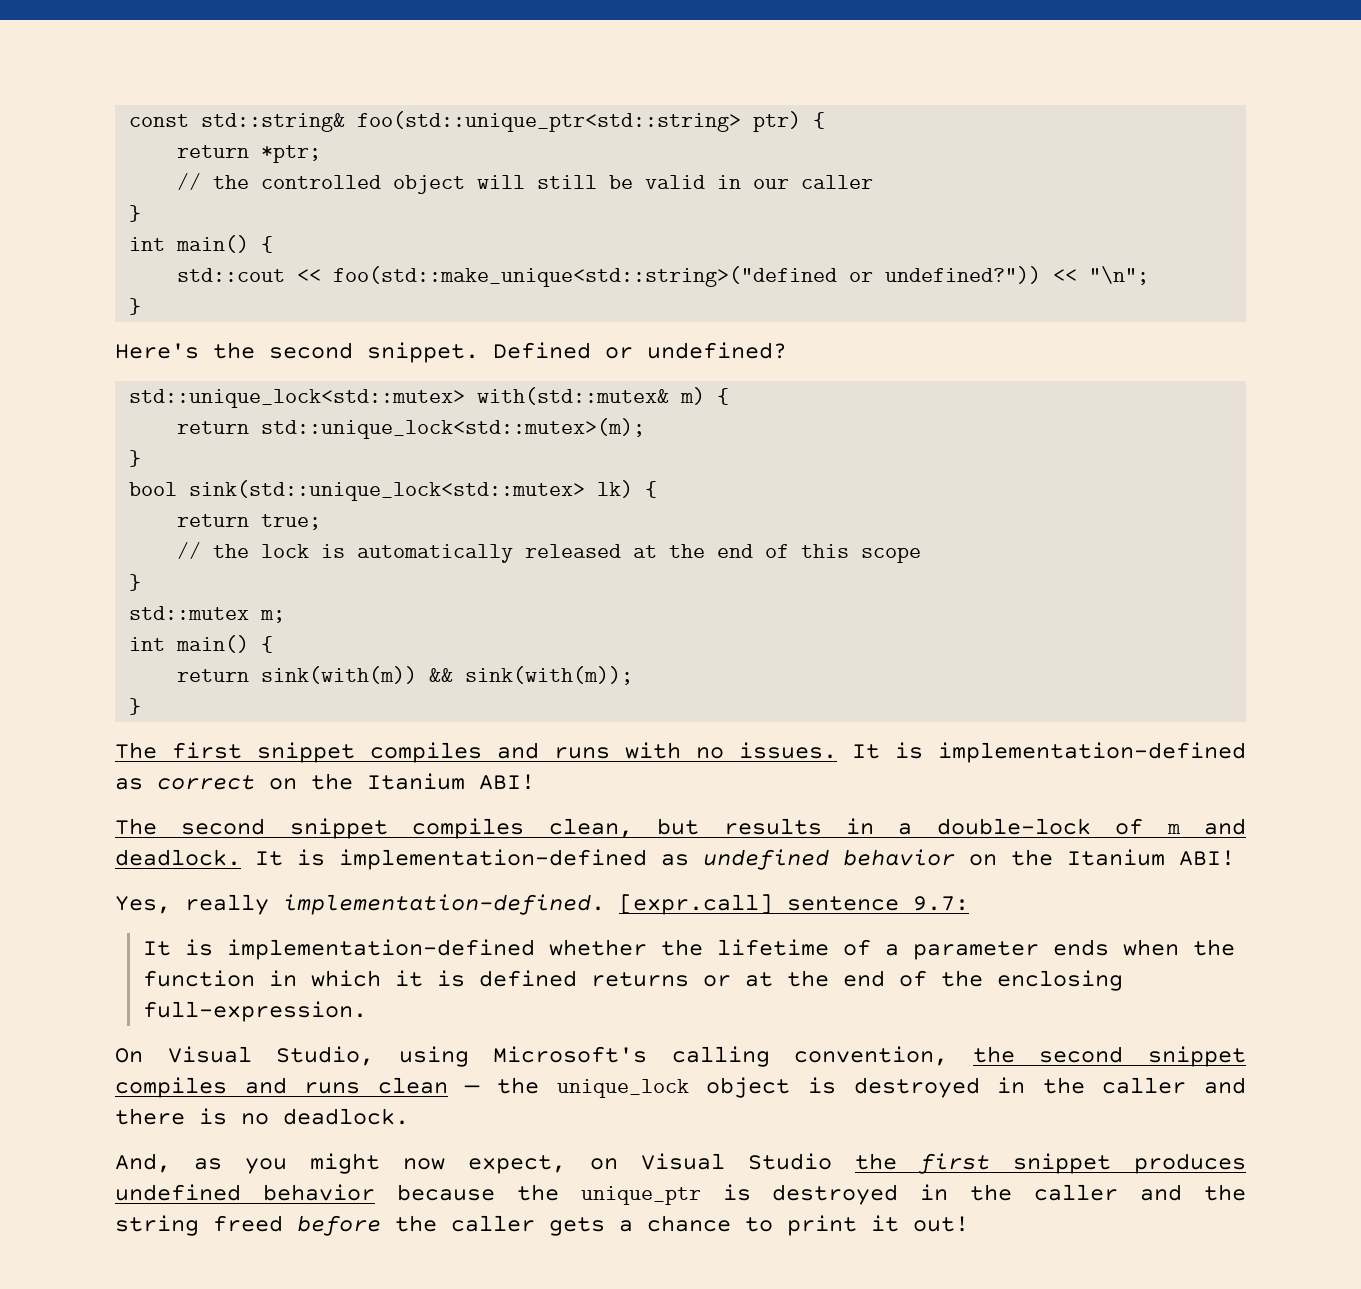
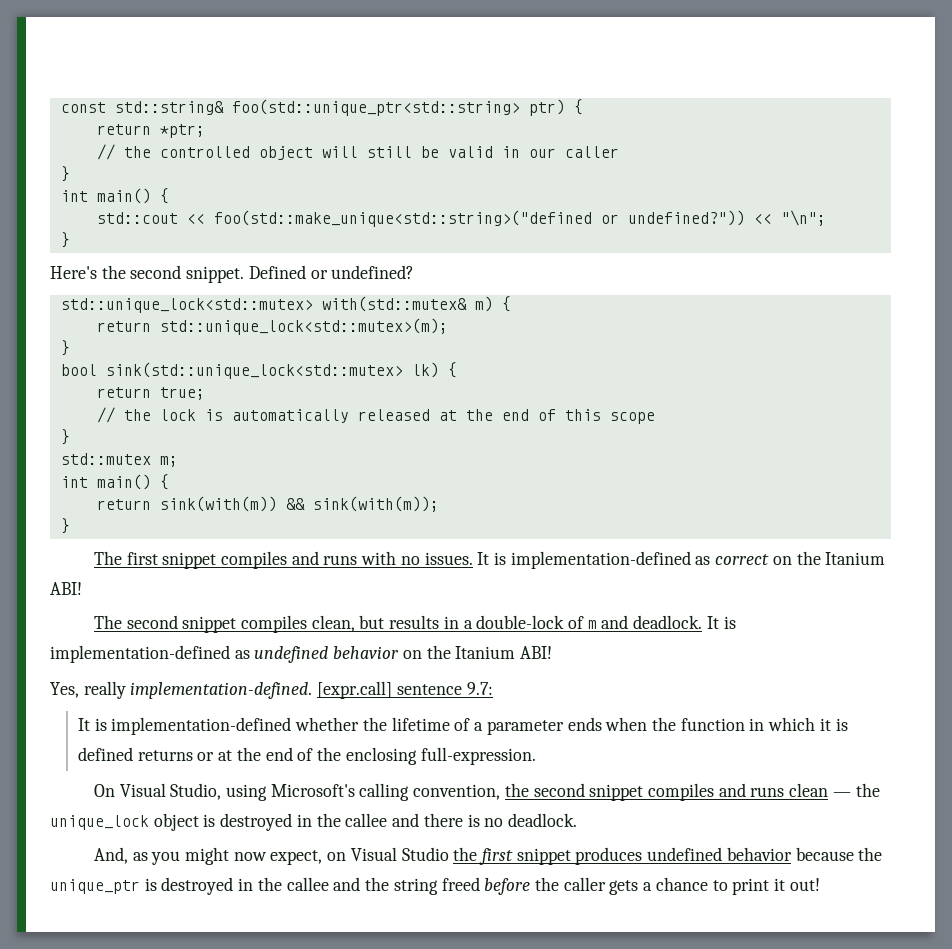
- On Visual Studio, using Microsoft's calling convention, the second snippet compiles and runs clean — the unique_lock object is destroyed in the caller and there is no deadlock.
+ On Visual Studio, using Microsoft's calling convention, the second snippet compiles and runs clean — the unique_lock object is destroyed in the callee and there is no deadlock.
- And, as you might now expect, on Visual Studio the first snippet produces undefined behavior because the unique_ptr is destroyed in the caller and the string freed before the caller gets a chance to print it out!
+ And, as you might now expect, on Visual Studio the first snippet produces undefined behavior because the unique_ptr is destroyed in the callee and the string freed before the caller gets a chance to print it out!

